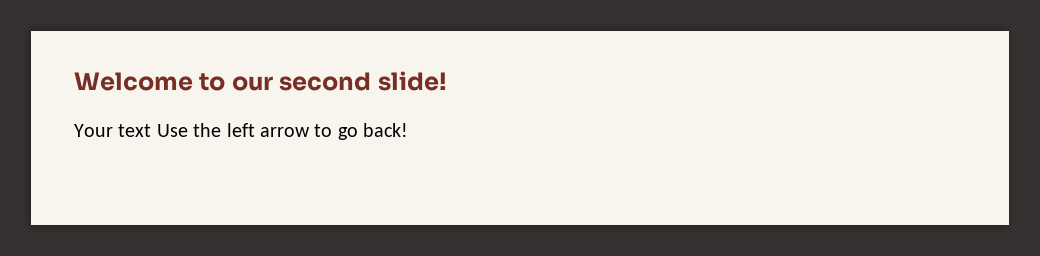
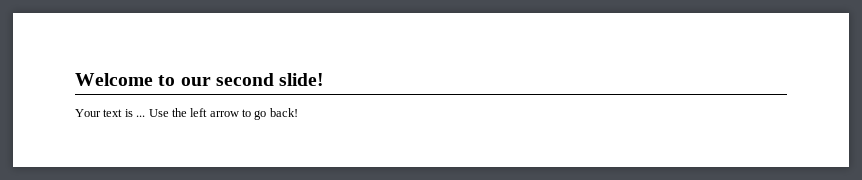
- Your text Use the left arrow to go back!
+ Your text is ... Use the left arrow to go back!

